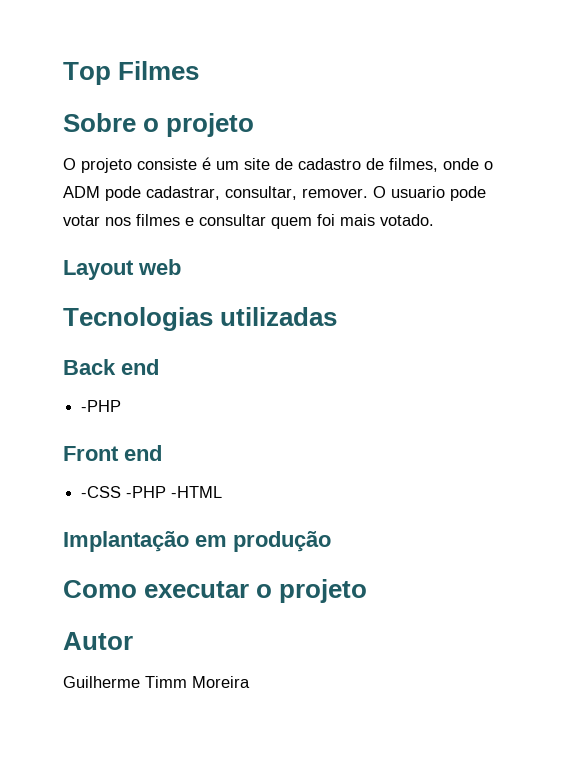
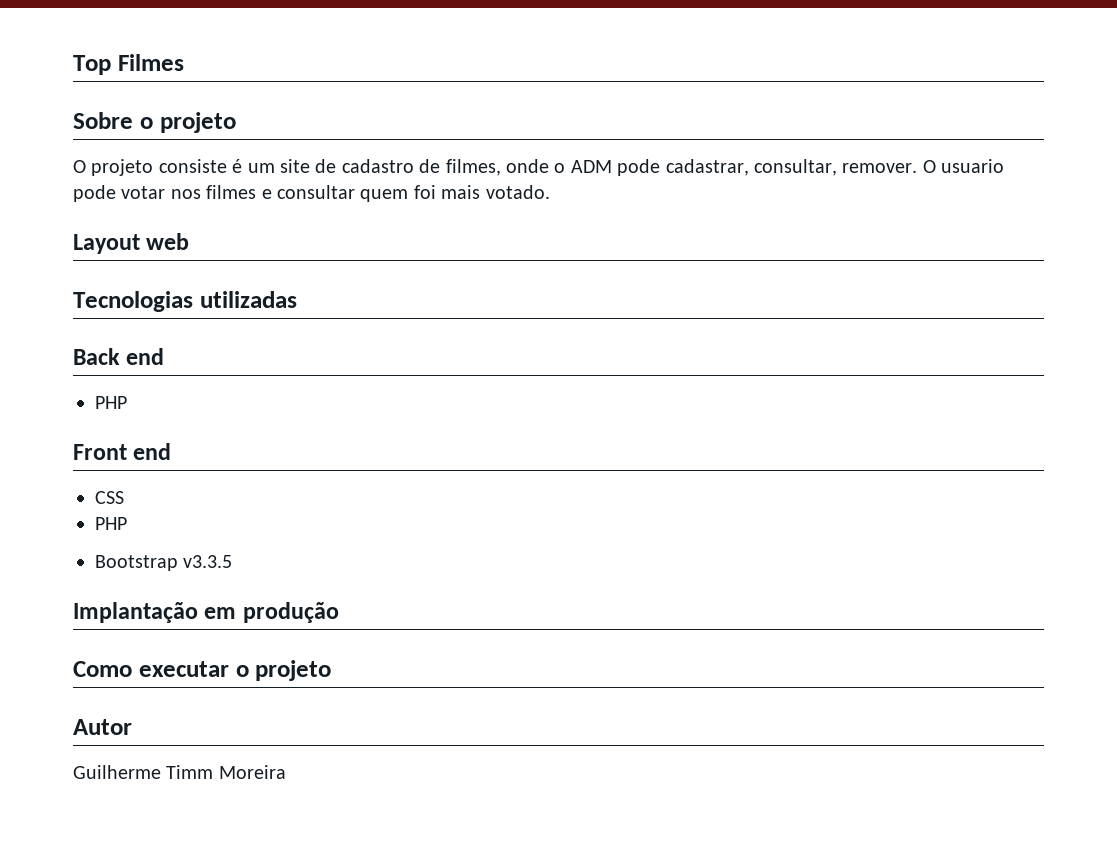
  Back end
- -PHP
+ PHP
- -CSS -PHP -HTML
+ CSS
+ PHP
+ Bootstrap v3.3.5

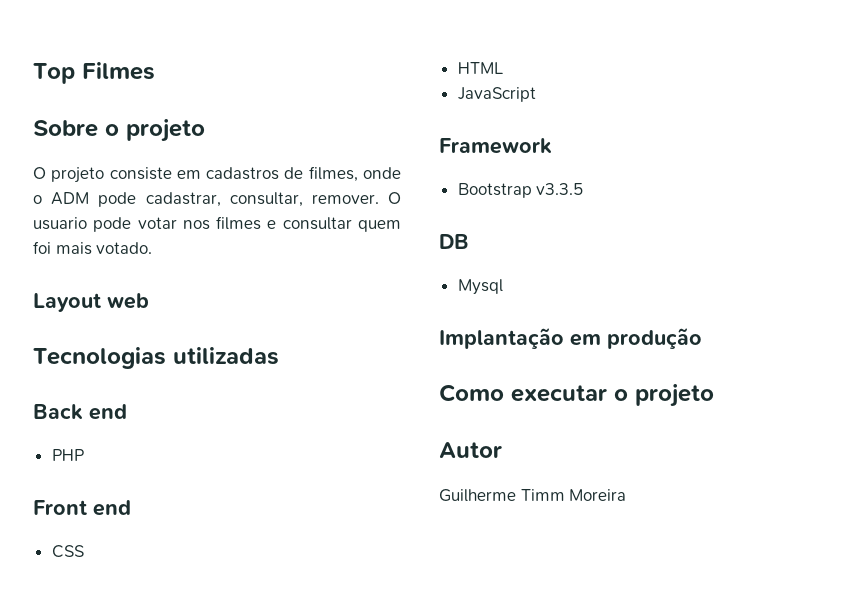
- O projeto consiste é um site de cadastro de filmes, onde o ADM pode cadastrar, consultar, remover.
+ O projeto consiste em cadastros de filmes, onde o ADM pode cadastrar, consultar, remover.
  CSS
- PHP
+ HTML
+ JavaScript
+ Framework
+ DB
+ Mysql

